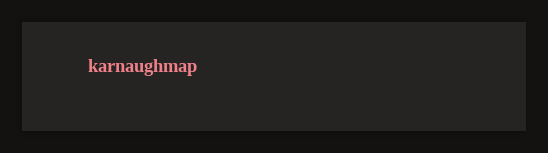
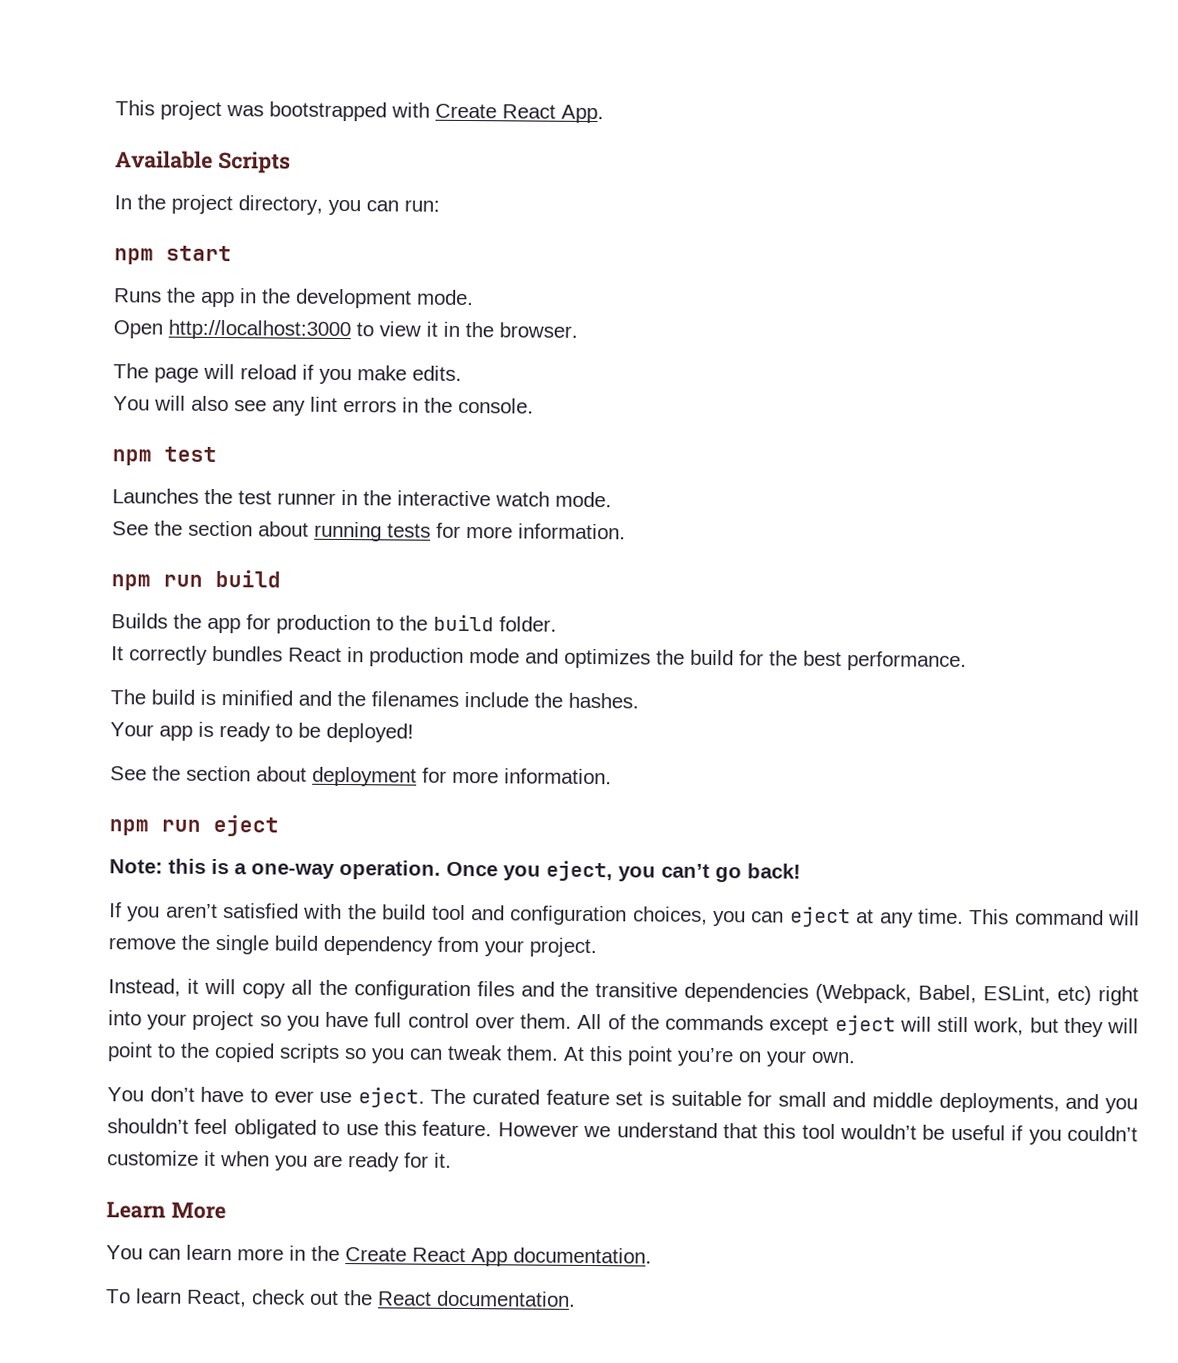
- karnaughmap
+ This project was bootstrapped with Create React App.
+ Available Scripts
+ In the project directory, you can run:
+ npm start
+ Runs the app in the development mode.
+ Open http://localhost:3000 to view it in the browser.
+ The page will reload if you make edits.
+ You will also see any lint errors in the console.
+ npm test
+ Launches the test runner in the interactive watch mode.
+ See the section about running tests for more information.
+ npm run build
+ Builds the app for production to the build folder.
+ It correctly bundles React in production mode and optimizes the build for the best performance.
+ The build is minified and the filenames include the hashes.
+ Your app is ready to be deployed!
+ See the section about deployment for more information.
+ npm run eject
+ Note: this is a one-way operation. Once you eject, you can’t go back!
+ If you aren’t satisfied with the build tool and configuration choices, you can eject at any time. This command will remove the single build dependency from your project.
+ Instead, it will copy all the configuration files and the transitive dependencies (Webpack, Babel, ESLint, etc) right into your project so you have full control over them. All of the commands except eject will still work, but they will point to the copied scripts so you can tweak them. At this point you’re on your own.
+ You don’t have to ever use eject. The curated feature set is suitable for small and middle deployments, and you shouldn’t feel obligated to use this feature. However we understand that this tool wouldn’t be useful if you couldn’t customize it when you are ready for it.
+ Learn More
+ You can learn more in the Create React App documentation.
+ To learn React, check out the React documentation.

